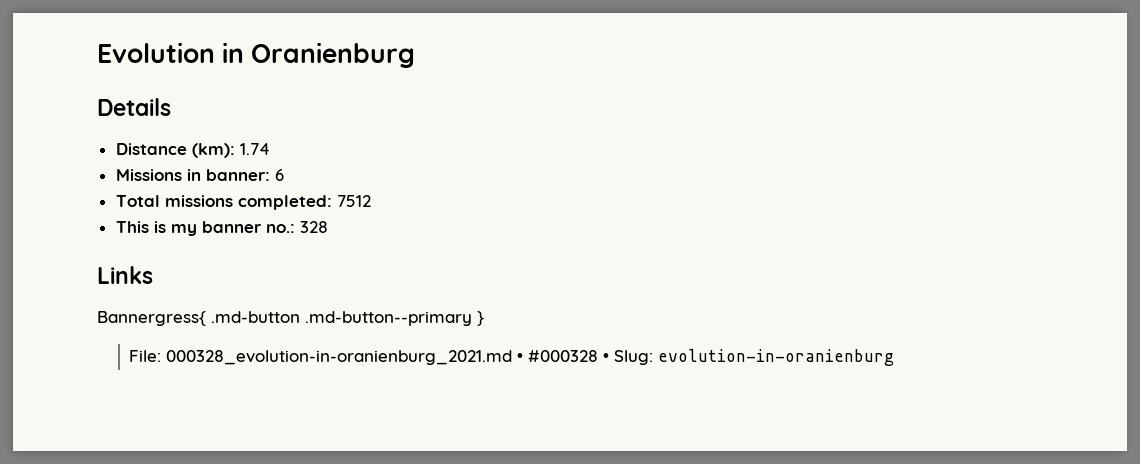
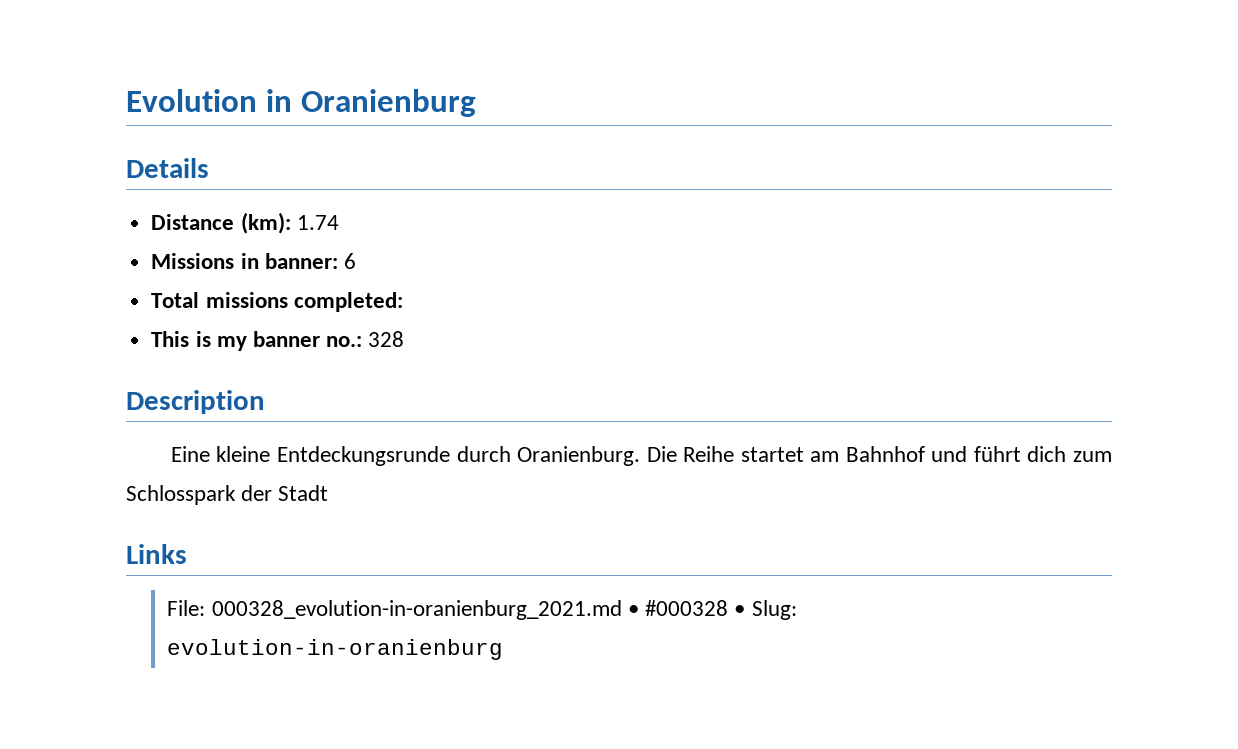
- Total missions completed: 7512
+ Total missions completed:
+ Description
+ Eine kleine Entdeckungsrunde durch Oranienburg. Die Reihe startet am Bahnhof und führt dich zum Schlosspark der Stadt
  Links
- Bannergress{ .md-button .md-button--primary }

